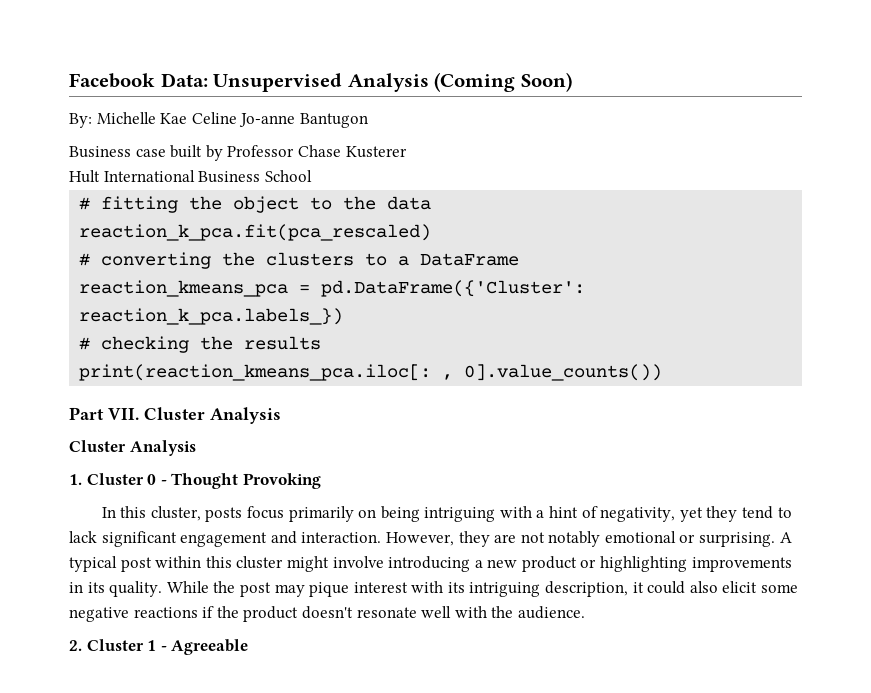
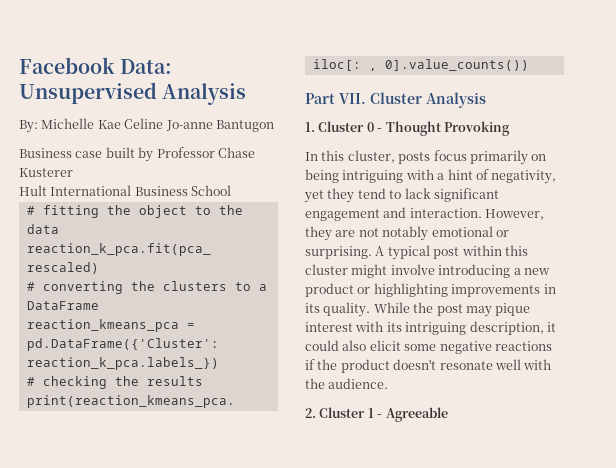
- Facebook Data: Unsupervised Analysis (Coming Soon)
+ Facebook Data: Unsupervised Analysis
  Part VII. Cluster Analysis
- Cluster Analysis

